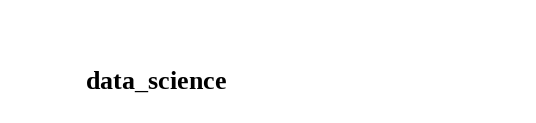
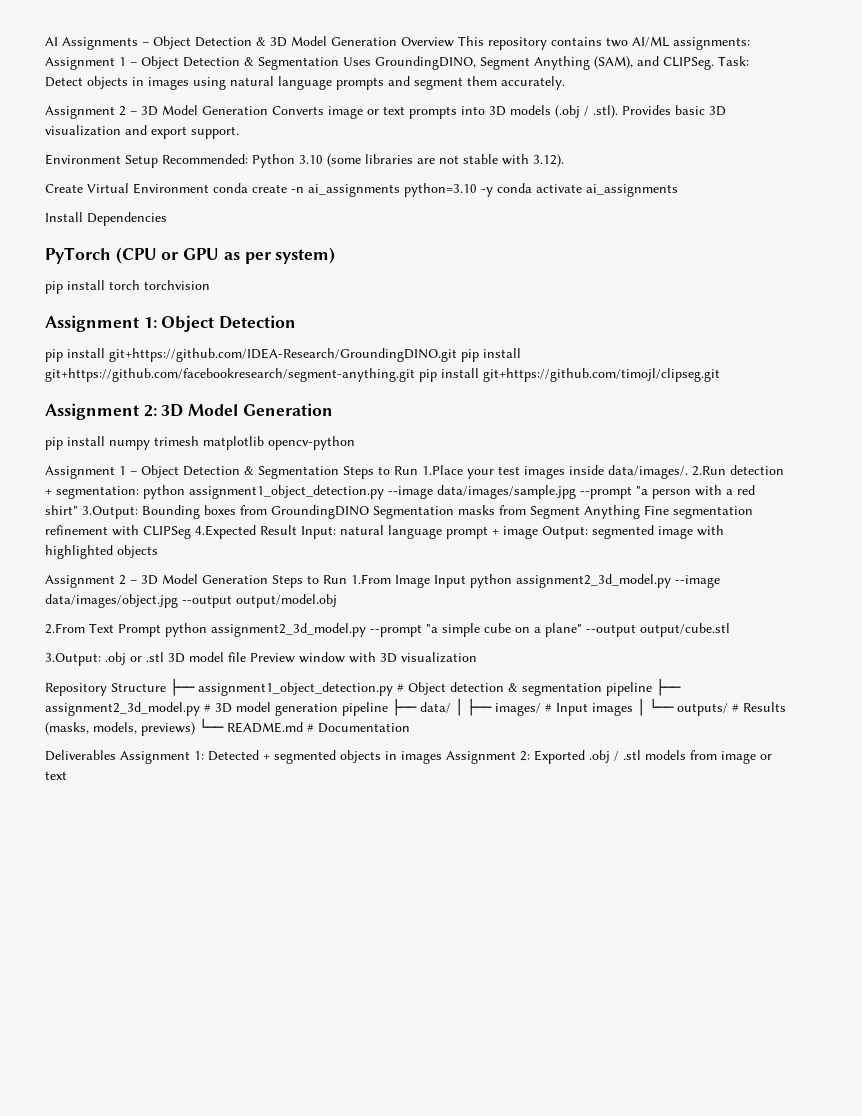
- data_science
+ AI Assignments – Object Detection & 3D Model Generation Overview This repository contains two AI/ML assignments: Assignment 1 – Object Detection & Segmentation Uses GroundingDINO, Segment Anything (SAM), and CLIPSeg. Task: Detect objects in images using natural language prompts and segment them accurately.
+ Assignment 2 – 3D Model Generation Converts image or text prompts into 3D models (.obj / .stl). Provides basic 3D visualization and export support.
+ Environment Setup Recommended: Python 3.10 (some libraries are not stable with 3.12).
+ Create Virtual Environment conda create -n ai_assignments python=3.10 -y conda activate ai_assignments
+ Install Dependencies
+ PyTorch (CPU or GPU as per system)
+ pip install torch torchvision
+ Assignment 1: Object Detection
+ pip install git+https://github.com/IDEA-Research/GroundingDINO.git pip install git+https://github.com/facebookresearch/segment-anything.git pip install git+https://github.com/timojl/clipseg.git
+ Assignment 2: 3D Model Generation
+ pip install numpy trimesh matplotlib opencv-python
+ Assignment 1 – Object Detection & Segmentation Steps to Run 1.Place your test images inside data/images/. 2.Run detection + segmentation: python assignment1_object_detection.py --image data/images/sample.jpg --prompt "a person with a red shirt" 3.Output: Bounding boxes from GroundingDINO Segmentation masks from Segment Anything Fine segmentation refinement with CLIPSeg 4.Expected Result Input: natural language prompt + image Output: segmented image with highlighted objects
+ Assignment 2 – 3D Model Generation Steps to Run 1.From Image Input python assignment2_3d_model.py --image data/images/object.jpg --output output/model.obj
+ 2.From Text Prompt python assignment2_3d_model.py --prompt "a simple cube on a plane" --output output/cube.stl
+ 3.Output: .obj or .stl 3D model file Preview window with 3D visualization
+ Repository Structure ├── assignment1_object_detection.py # Object detection & segmentation pipeline ├── assignment2_3d_model.py # 3D model generation pipeline ├── data/ │ ├── images/ # Input images │ └── outputs/ # Results (masks, models, previews) └── README.md # Documentation
+ Deliverables Assignment 1: Detected + segmented objects in images Assignment 2: Exported .obj / .stl models from image or text

